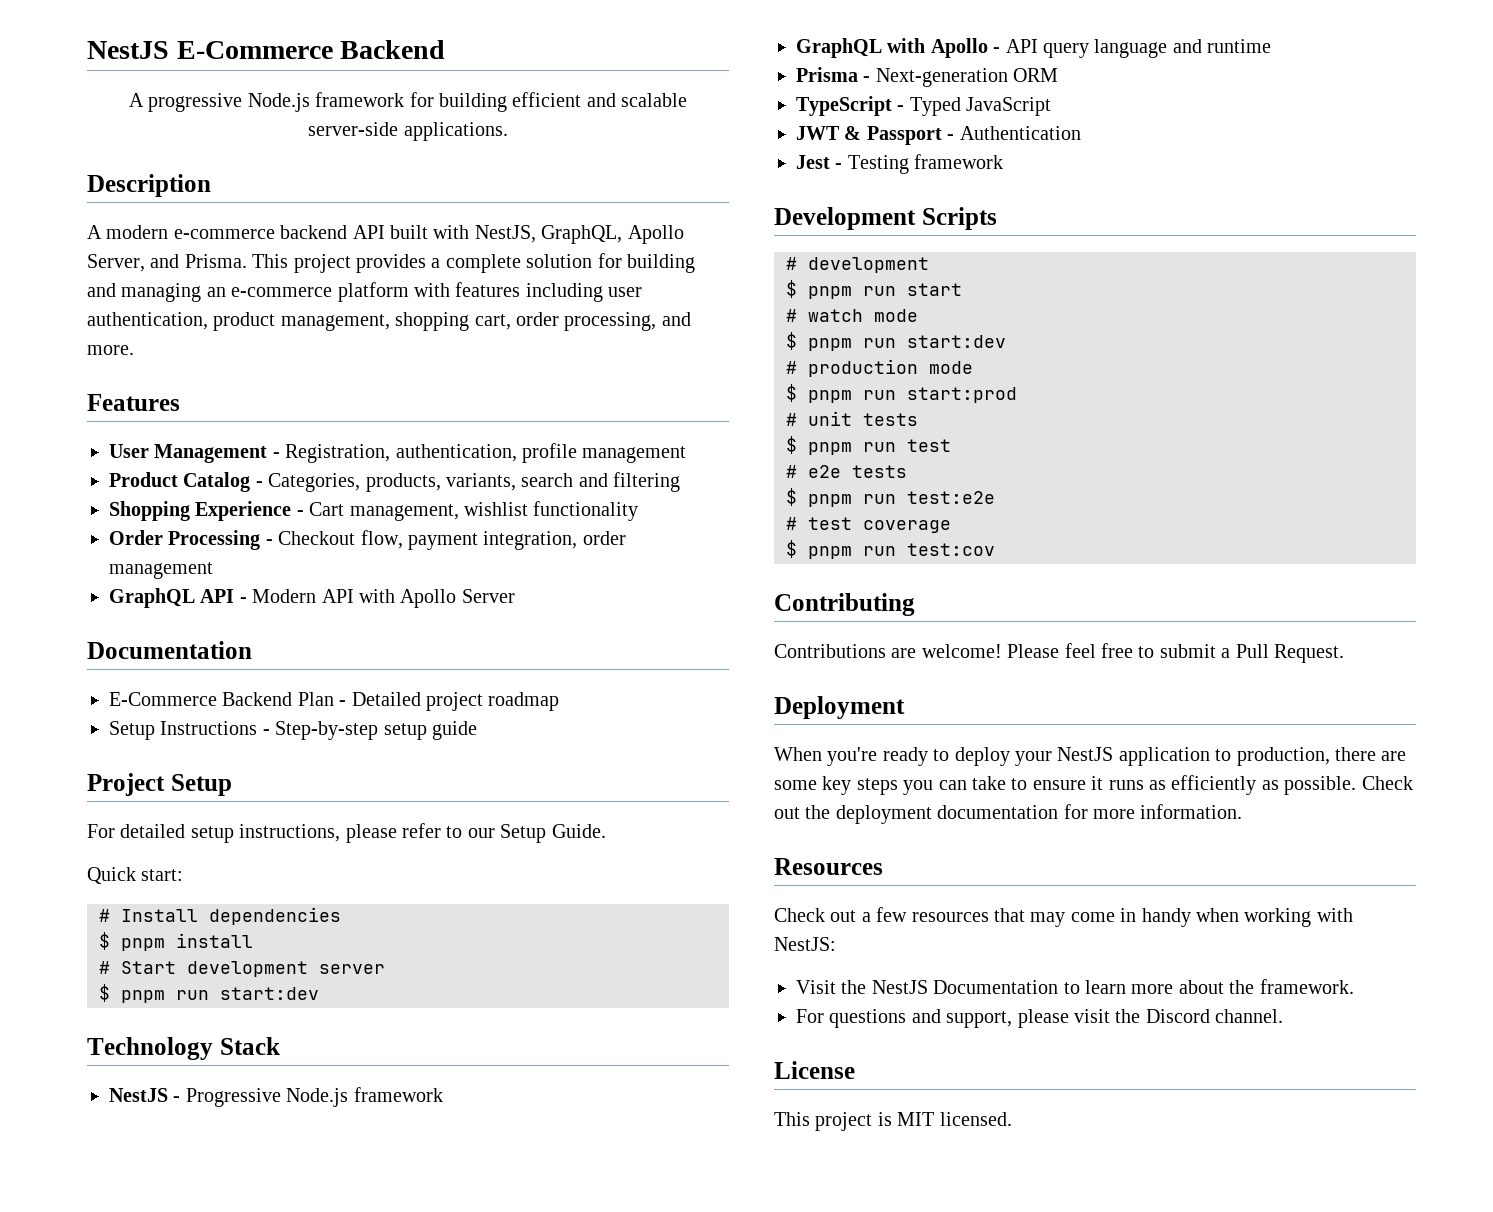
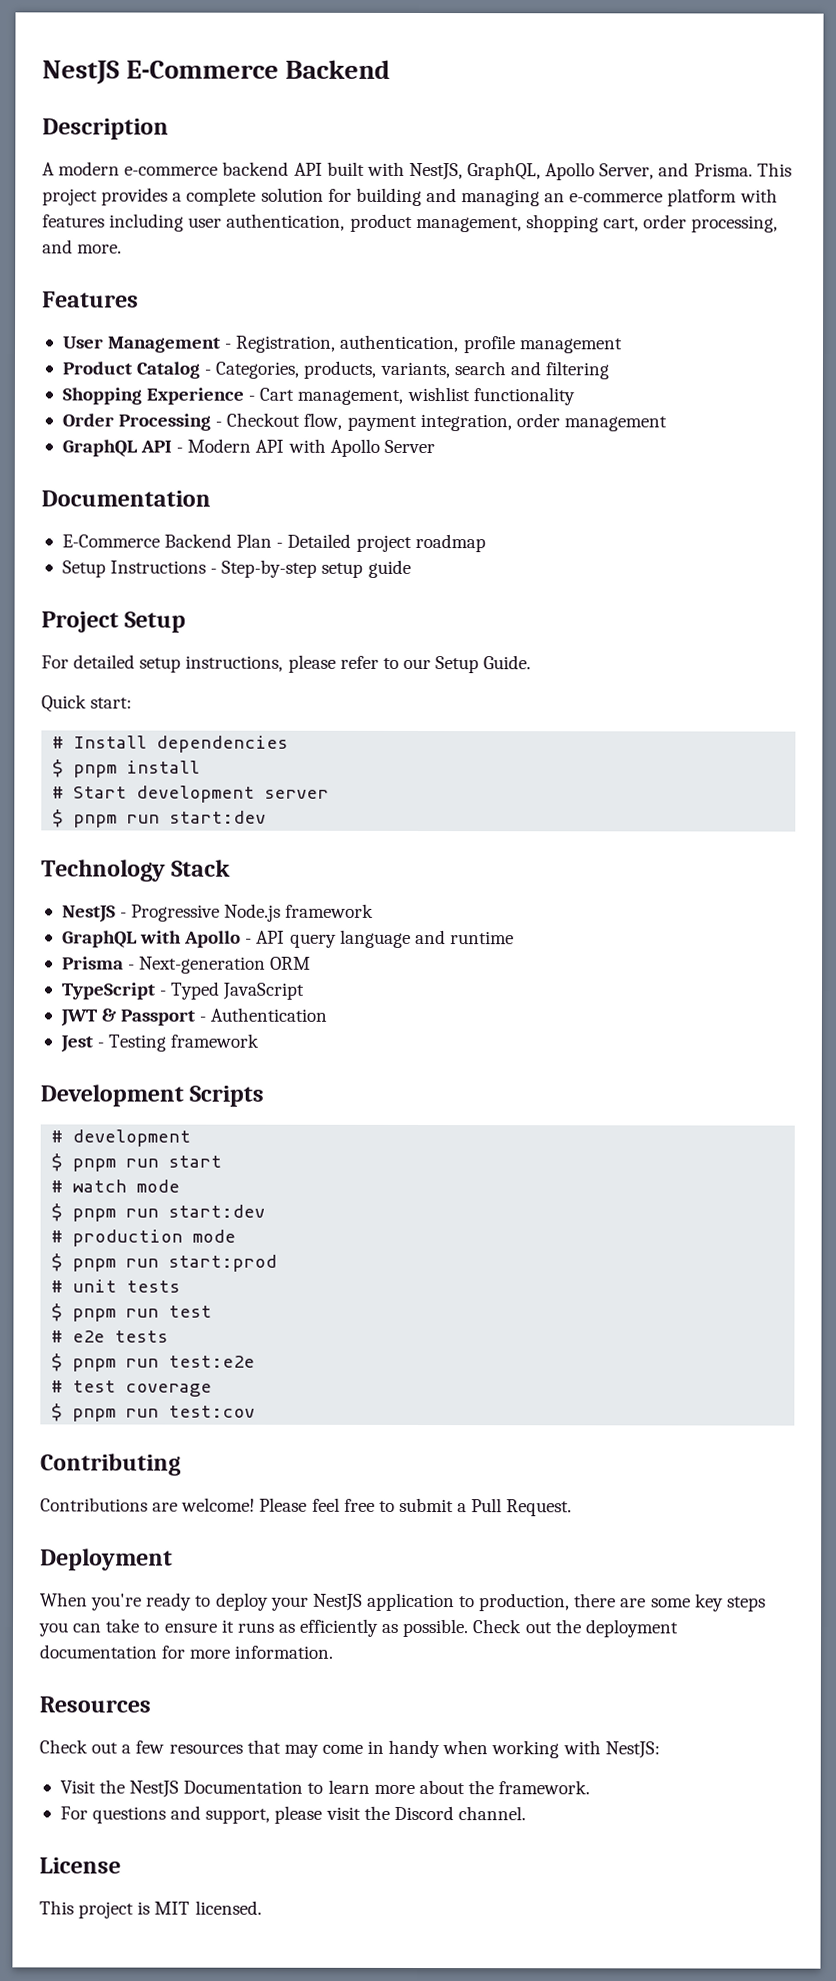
- A progressive Node.js framework for building efficient and scalable server-side applications.

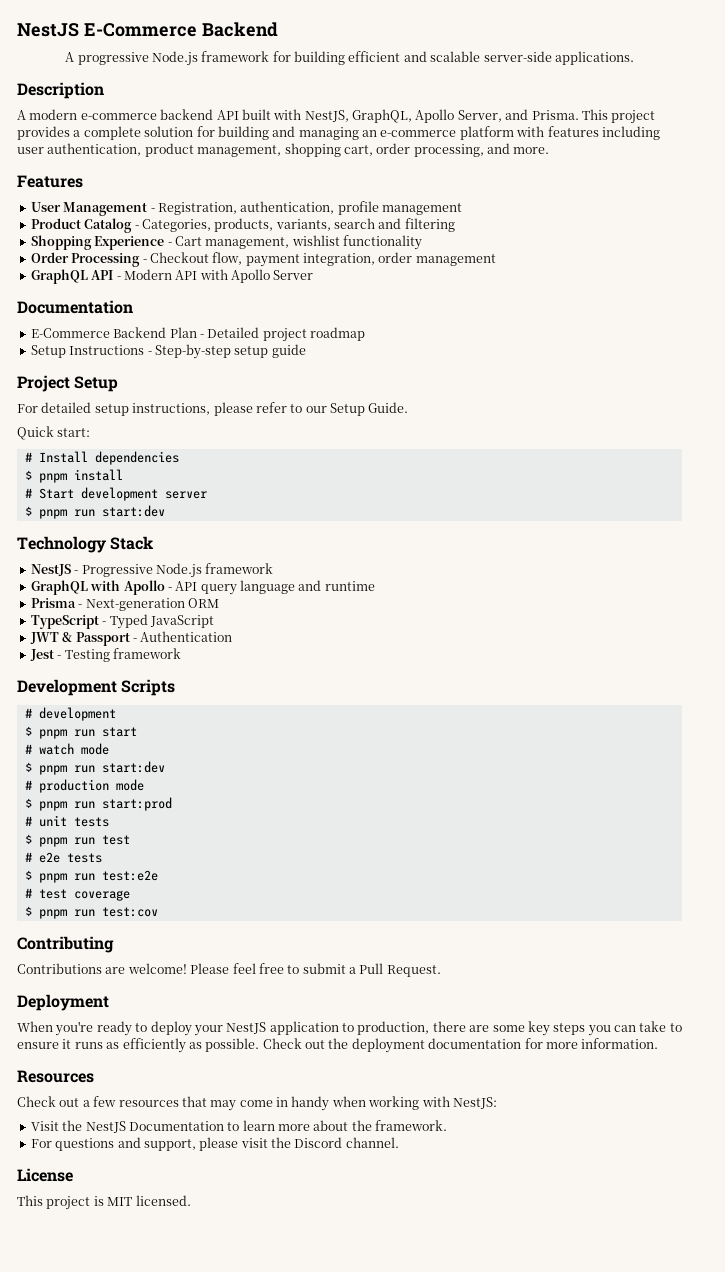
+ A progressive Node.js framework for building efficient and scalable server-side applications.

